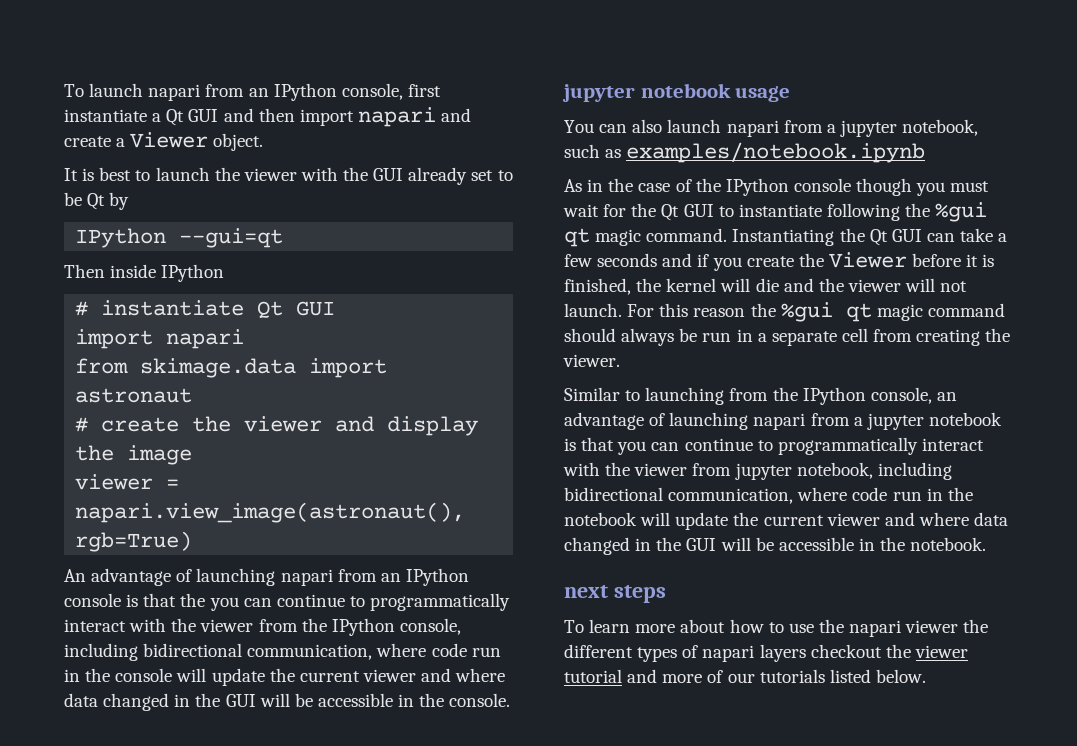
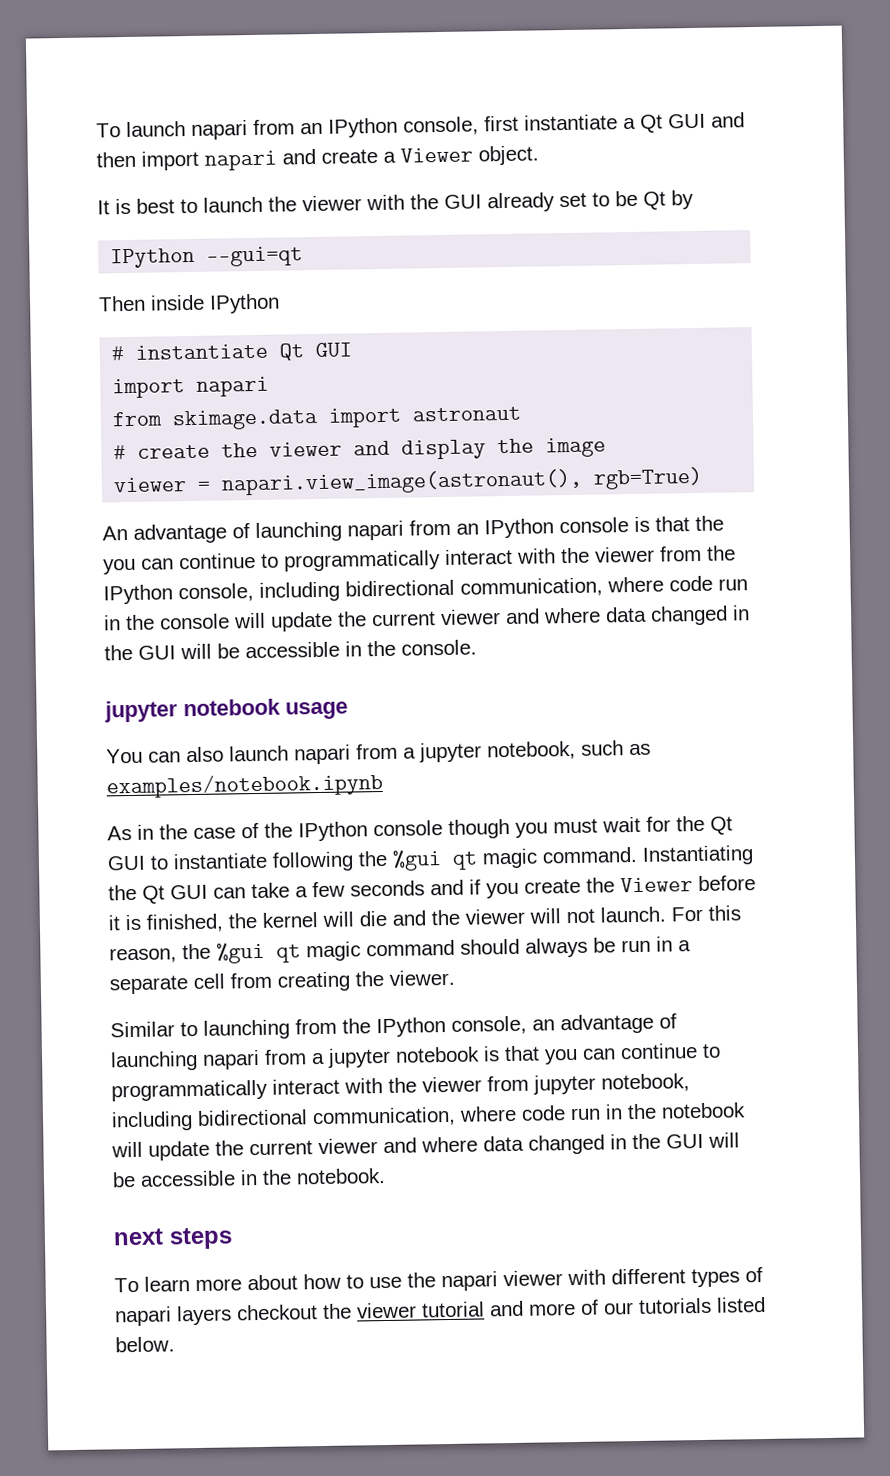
- For this reason the %gui qt magic command should always be run in a separate cell from creating the viewer.
+ For this reason, the %gui qt magic command should always be run in a separate cell from creating the viewer.
- To learn more about how to use the napari viewer the different types of napari layers checkout the viewer tutorial and more of our tutorials listed below.
+ To learn more about how to use the napari viewer with different types of napari layers checkout the viewer tutorial and more of our tutorials listed below.

